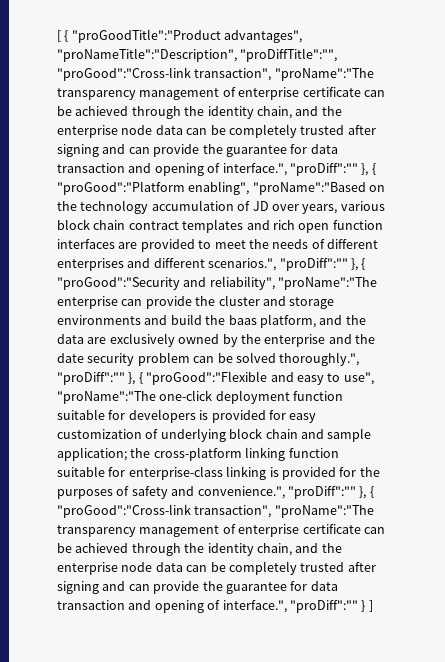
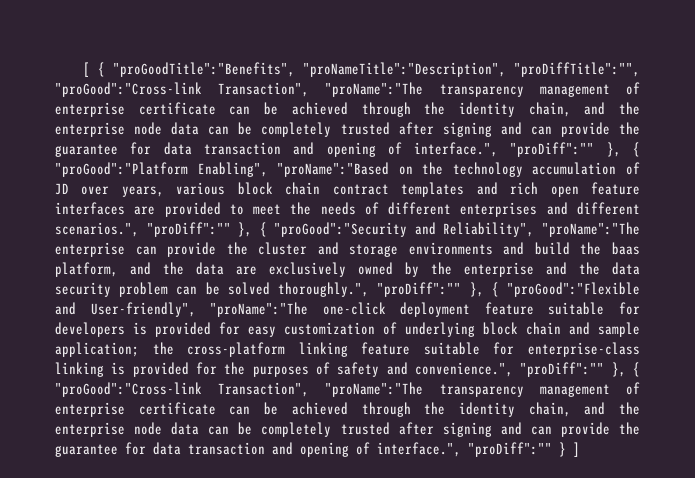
- [ { "proGoodTitle":"Product advantages", "proNameTitle":"Description", "proDiffTitle":"", "proGood":"Cross-link transaction", "proName":"The transparency management of enterprise certificate can be achieved through the identity chain, and the enterprise node data can be completely trusted after signing and can provide the guarantee for data transaction and opening of interface.", "proDiff":""
+ [ { "proGoodTitle":"Benefits", "proNameTitle":"Description", "proDiffTitle":"", "proGood":"Cross-link Transaction", "proName":"The transparency management of enterprise certificate can be achieved through the identity chain, and the enterprise node data can be completely trusted after signing and can provide the guarantee for data transaction and opening of interface.", "proDiff":""
- }, { "proGood":"Platform enabling", "proName":"Based on the technology accumulation of JD over years, various block chain contract templates and rich open function interfaces are provided to meet the needs of different enterprises and different scenarios.", "proDiff":""
+ }, { "proGood":"Platform Enabling", "proName":"Based on the technology accumulation of JD over years, various block chain contract templates and rich open feature interfaces are provided to meet the needs of different enterprises and different scenarios.", "proDiff":""
- }, { "proGood":"Security and reliability", "proName":"The enterprise can provide the cluster and storage environments and build the baas platform, and the data are exclusively owned by the enterprise and the date security problem can be solved thoroughly.", "proDiff":""
+ }, { "proGood":"Security and Reliability", "proName":"The enterprise can provide the cluster and storage environments and build the baas platform, and the data are exclusively owned by the enterprise and the data security problem can be solved thoroughly.", "proDiff":""
- }, { "proGood":"Flexible and easy to use", "proName":"The one-click deployment function suitable for developers is provided for easy customization of underlying block chain and sample application;
+ }, { "proGood":"Flexible and User-friendly", "proName":"The one-click deployment feature suitable for developers is provided for easy customization of underlying block chain and sample application;
- the cross-platform linking function suitable for enterprise-class linking is provided for the purposes of safety and convenience.", "proDiff":""
+ the cross-platform linking feature suitable for enterprise-class linking is provided for the purposes of safety and convenience.", "proDiff":""
- }, { "proGood":"Cross-link transaction", "proName":"The transparency management of enterprise certificate can be achieved through the identity chain, and the enterprise node data can be completely trusted after signing and can provide the guarantee for data transaction and opening of interface.", "proDiff":""
+ }, { "proGood":"Cross-link Transaction", "proName":"The transparency management of enterprise certificate can be achieved through the identity chain, and the enterprise node data can be completely trusted after signing and can provide the guarantee for data transaction and opening of interface.", "proDiff":""

